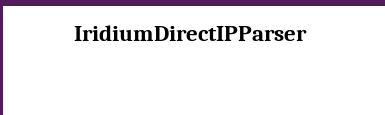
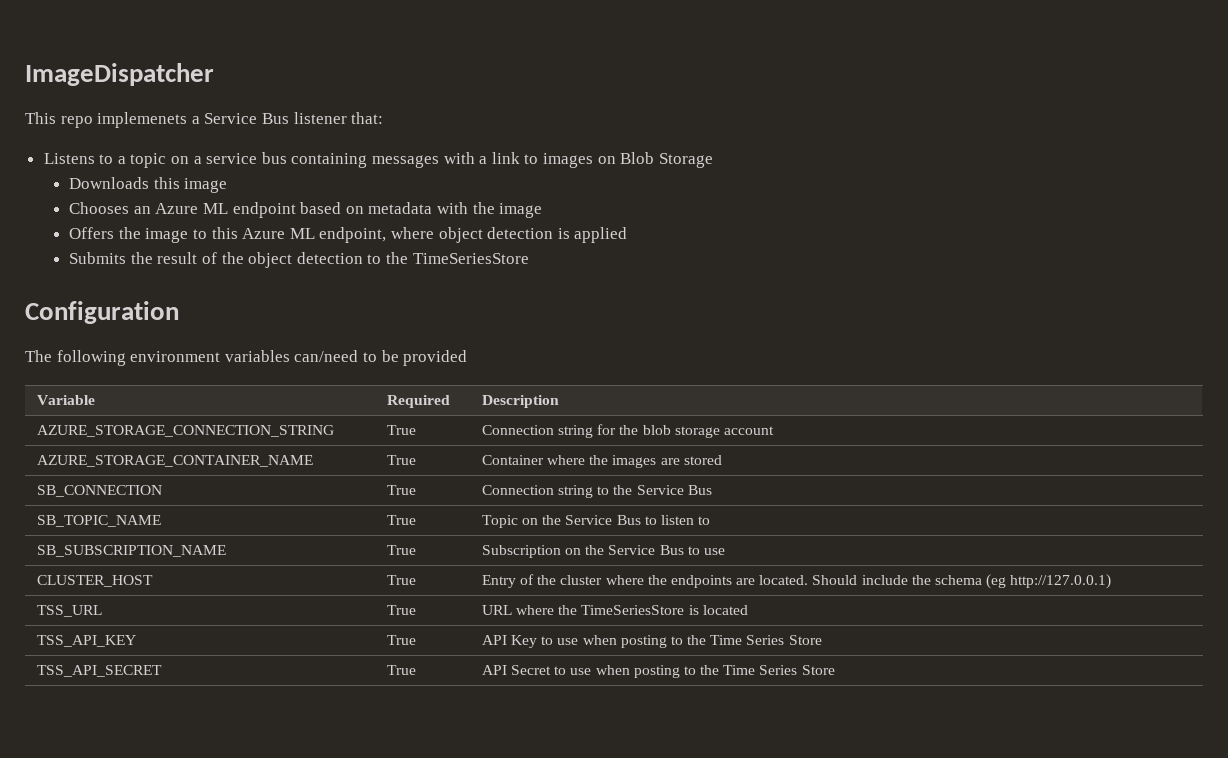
- IridiumDirectIPParser
+ ImageDispatcher
+ This repo implemenets a Service Bus listener that:
+ Listens to a topic on a service bus containing messages with a link to images on Blob Storage
+ Downloads this image
+ Chooses an Azure ML endpoint based on metadata with the image
+ Offers the image to this Azure ML endpoint, where object detection is applied
+ Submits the result of the object detection to the TimeSeriesStore
+ Configuration
+ The following environment variables can/need to be provided
+ Variable | Required | Description
+ AZURE_STORAGE_CONNECTION_STRING | True | Connection string for the blob storage account
+ AZURE_STORAGE_CONTAINER_NAME | True | Container where the images are stored
+ SB_CONNECTION | True | Connection string to the Service Bus
+ SB_TOPIC_NAME | True | Topic on the Service Bus to listen to
+ SB_SUBSCRIPTION_NAME | True | Subscription on the Service Bus to use
+ CLUSTER_HOST | True | Entry of the cluster where the endpoints are located. Should include the schema (eg http://127.0.0.1)
+ TSS_URL | True | URL where the TimeSeriesStore is located
+ TSS_API_KEY | True | API Key to use when posting to the Time Series Store
+ TSS_API_SECRET | True | API Secret to use when posting to the Time Series Store

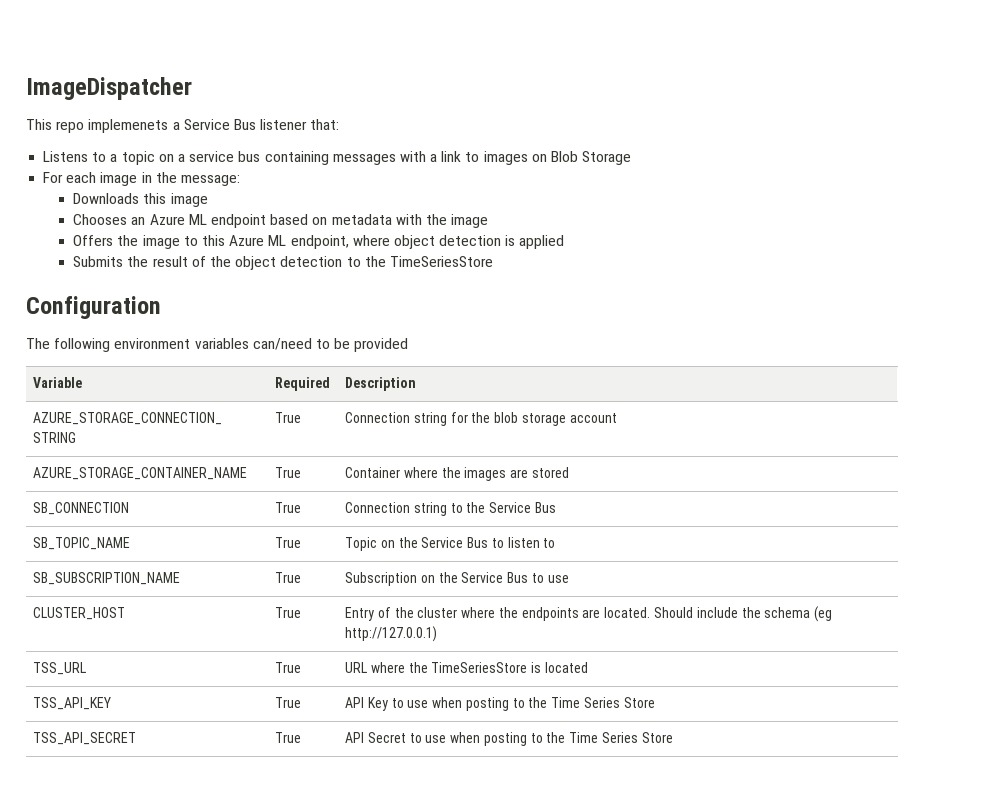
+ For each image in the message:

